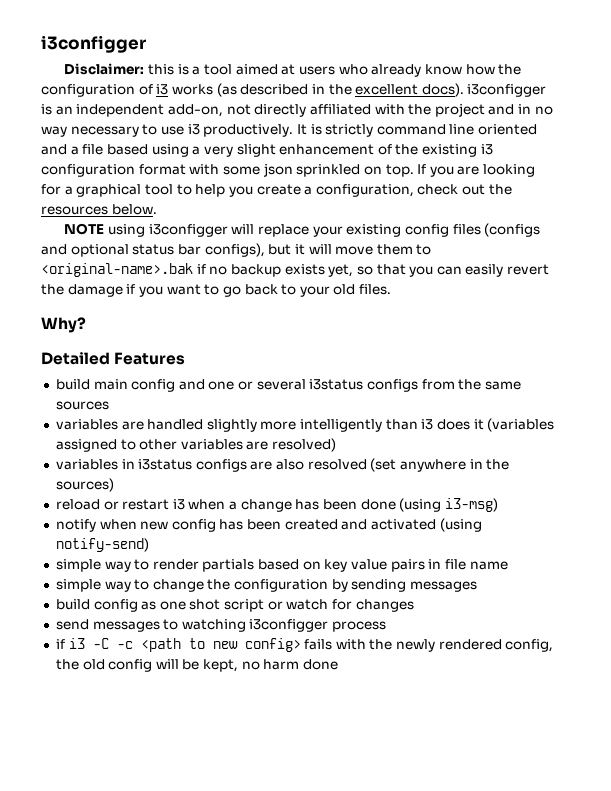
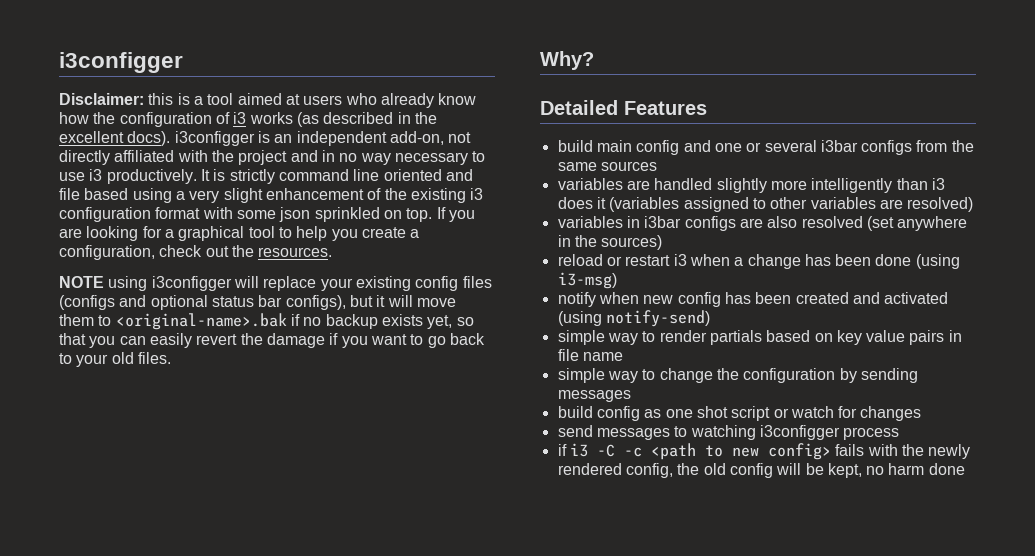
- It is strictly command line oriented and a file based using a very slight enhancement of the existing i3 configuration format with some json sprinkled on top.
+ It is strictly command line oriented and file based using a very slight enhancement of the existing i3 configuration format with some json sprinkled on top.
- If you are looking for a graphical tool to help you create a configuration, check out the resources below.
+ If you are looking for a graphical tool to help you create a configuration, check out the resources.
- build main config and one or several i3status configs from the same sources
+ build main config and one or several i3bar configs from the same sources
- variables in i3status configs are also resolved (set anywhere in the sources)
+ variables in i3bar configs are also resolved (set anywhere in the sources)

